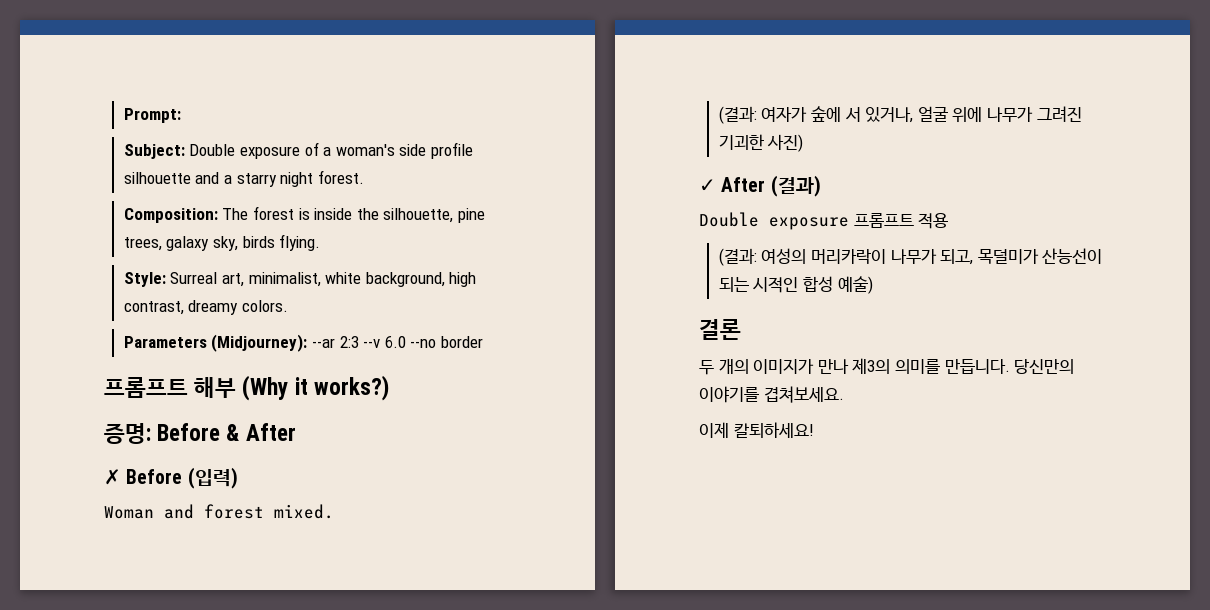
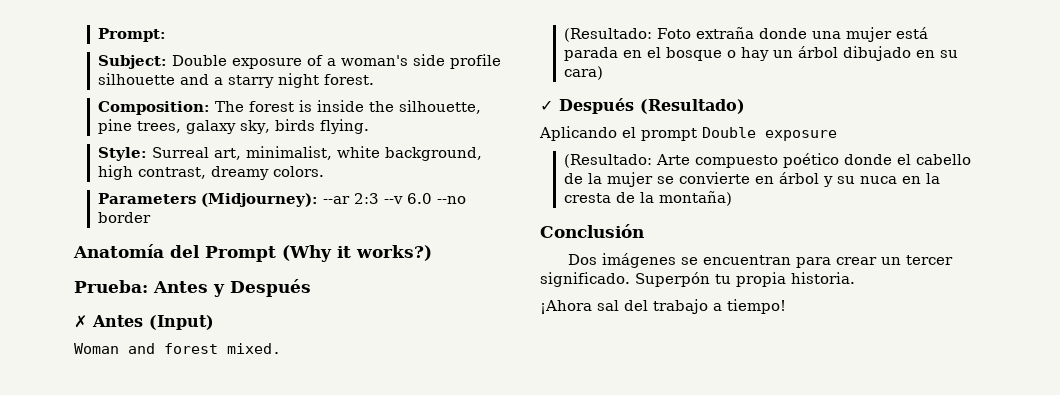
- 프롬프트 해부 (Why it works?)
+ Anatomía del Prompt (Why it works?)
- 증명: Before & After
+ Prueba: Antes y Después
- ✗ Before (입력)
+ ✗ Antes (Input)
- (결과: 여자가 숲에 서 있거나, 얼굴 위에 나무가 그려진 기괴한 사진)
- ✓ After (결과)
- Double exposure 프롬프트 적용
- (결과: 여성의 머리카락이 나무가 되고, 목덜미가 산능선이 되는 시적인 합성 예술)
- 결론
- 두 개의 이미지가 만나 제3의 의미를 만듭니다. 당신만의 이야기를 겹쳐보세요.
- 이제 칼퇴하세요!
+ (Resultado: Foto extraña donde una mujer está parada en el bosque o hay un árbol dibujado en su cara)
+ ✓ Después (Resultado)
+ Aplicando el prompt Double exposure
+ (Resultado: Arte compuesto poético donde el cabello de la mujer se convierte en árbol y su nuca en la cresta de la montaña)
+ Conclusión
+ Dos imágenes se encuentran para crear un tercer significado. Superpón tu propia historia.
+ ¡Ahora sal del trabajo a tiempo!

